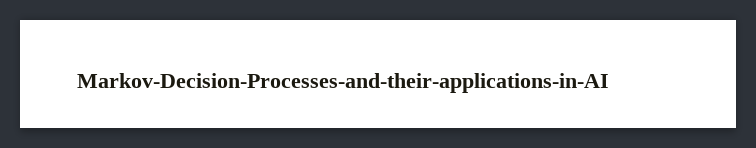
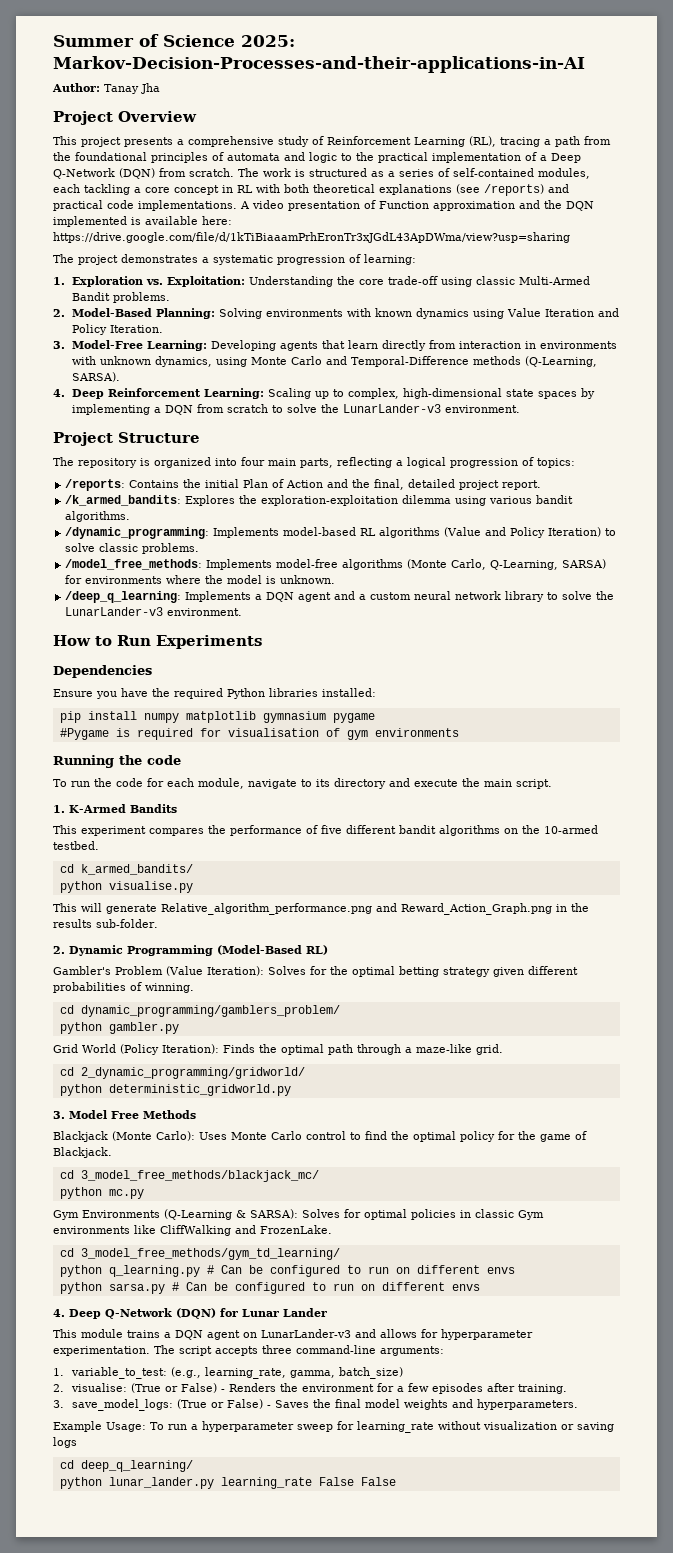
- Markov-Decision-Processes-and-their-applications-in-AI
+ Summer of Science 2025: Markov-Decision-Processes-and-their-applications-in-AI
+ Author: Tanay Jha
+ Project Overview
+ This project presents a comprehensive study of Reinforcement Learning (RL), tracing a path from the foundational principles of automata and logic to the practical implementation of a Deep Q-Network (DQN) from scratch. The work is structured as a series of self-contained modules, each tackling a core concept in RL with both theoretical explanations (see /reports) and practical code implementations. A video presentation of Function approximation and the DQN implemented is available here: https://drive.google.com/file/d/1kTiBiaaamPrhEronTr3xJGdL43ApDWma/view?usp=sharing
+ The project demonstrates a systematic progression of learning:
+ 1. Exploration vs. Exploitation: Understanding the core trade-off using classic Multi-Armed Bandit problems.
+ 2. Model-Based Planning: Solving environments with known dynamics using Value Iteration and Policy Iteration.
+ 3. Model-Free Learning: Developing agents that learn directly from interaction in environments with unknown dynamics, using Monte Carlo and Temporal-Difference methods (Q-Learning, SARSA).
+ 4. Deep Reinforcement Learning: Scaling up to complex, high-dimensional state spaces by implementing a DQN from scratch to solve the LunarLander-v3 environment.
+ Project Structure
+ The repository is organized into four main parts, reflecting a logical progression of topics:
+ /reports: Contains the initial Plan of Action and the final, detailed project report.
+ /k_armed_bandits: Explores the exploration-exploitation dilemma using various bandit algorithms.
+ /dynamic_programming: Implements model-based RL algorithms (Value and Policy Iteration) to solve classic problems.
+ /model_free_methods: Implements model-free algorithms (Monte Carlo, Q-Learning, SARSA) for environments where the model is unknown.
+ /deep_q_learning: Implements a DQN agent and a custom neural network library to solve the LunarLander-v3 environment.
+ How to Run Experiments
+ Dependencies
+ Ensure you have the required Python libraries installed:
+ pip install numpy matplotlib gymnasium pygame
+ #Pygame is required for visualisation of gym environments
+ Running the code
+ To run the code for each module, navigate to its directory and execute the main script.
+ 1. K-Armed Bandits
+ This experiment compares the performance of five different bandit algorithms on the 10-armed testbed.
+ cd k_armed_bandits/
+ python visualise.py
+ This will generate Relative_algorithm_performance.png and Reward_Action_Graph.png in the results sub-folder.
+ 2. Dynamic Programming (Model-Based RL)
+ Gambler's Problem (Value Iteration): Solves for the optimal betting strategy given different probabilities of winning.
+ cd dynamic_programming/gamblers_problem/
+ python gambler.py
+ Grid World (Policy Iteration): Finds the optimal path through a maze-like grid.
+ cd 2_dynamic_programming/gridworld/
+ python deterministic_gridworld.py
+ 3. Model Free Methods
+ Blackjack (Monte Carlo): Uses Monte Carlo control to find the optimal policy for the game of Blackjack.
+ cd 3_model_free_methods/blackjack_mc/
+ python mc.py
+ Gym Environments (Q-Learning & SARSA): Solves for optimal policies in classic Gym environments like CliffWalking and FrozenLake.
+ cd 3_model_free_methods/gym_td_learning/
+ python q_learning.py # Can be configured to run on different envs
+ python sarsa.py # Can be configured to run on different envs
+ 4. Deep Q-Network (DQN) for Lunar Lander
+ This module trains a DQN agent on LunarLander-v3 and allows for hyperparameter experimentation. The script accepts three command-line arguments:
+ 1. variable_to_test: (e.g., learning_rate, gamma, batch_size)
+ 2. visualise: (True or False) - Renders the environment for a few episodes after training.
+ 3. save_model_logs: (True or False) - Saves the final model weights and hyperparameters.
+ Example Usage: To run a hyperparameter sweep for learning_rate without visualization or saving logs
+ cd deep_q_learning/
+ python lunar_lander.py learning_rate False False

